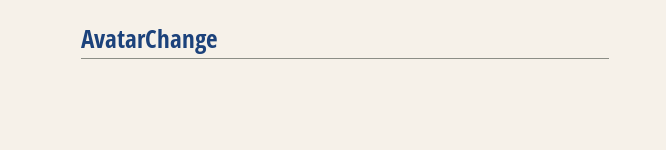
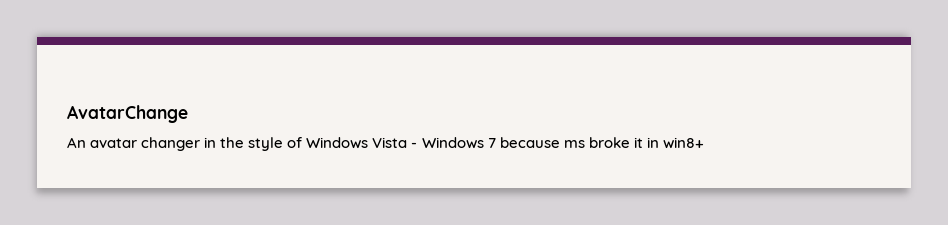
+ An avatar changer in the style of Windows Vista - Windows 7 because ms broke it in win8+

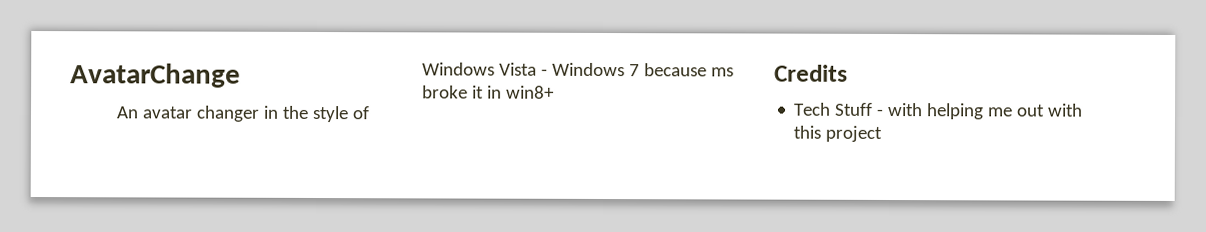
+ Credits
+ Tech Stuff - with helping me out with this project

